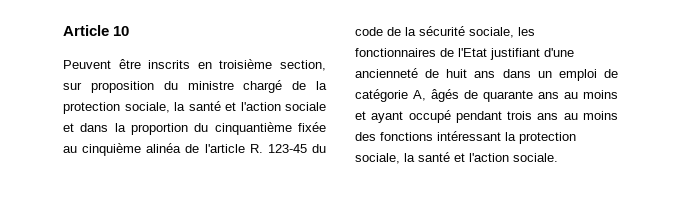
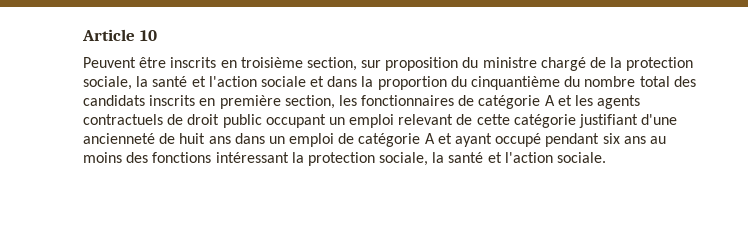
- Peuvent être inscrits en troisième section, sur proposition du ministre chargé de la protection sociale, la santé et l'action sociale et dans la proportion du cinquantième fixée au cinquième alinéa de l'article R. 123-45 du code de la sécurité sociale, les fonctionnaires de l'Etat justifiant d'une ancienneté de huit ans dans un emploi de catégorie A, âgés de quarante ans au moins et ayant occupé pendant trois ans au moins des fonctions intéressant la protection sociale, la santé et l'action sociale.
+ Peuvent être inscrits en troisième section, sur proposition du ministre chargé de la protection sociale, la santé et l'action sociale et dans la proportion du cinquantième du nombre total des candidats inscrits en première section, les fonctionnaires de catégorie A et les agents contractuels de droit public occupant un emploi relevant de cette catégorie justifiant d'une ancienneté de huit ans dans un emploi de catégorie A et ayant occupé pendant six ans au moins des fonctions intéressant la protection sociale, la santé et l'action sociale.

